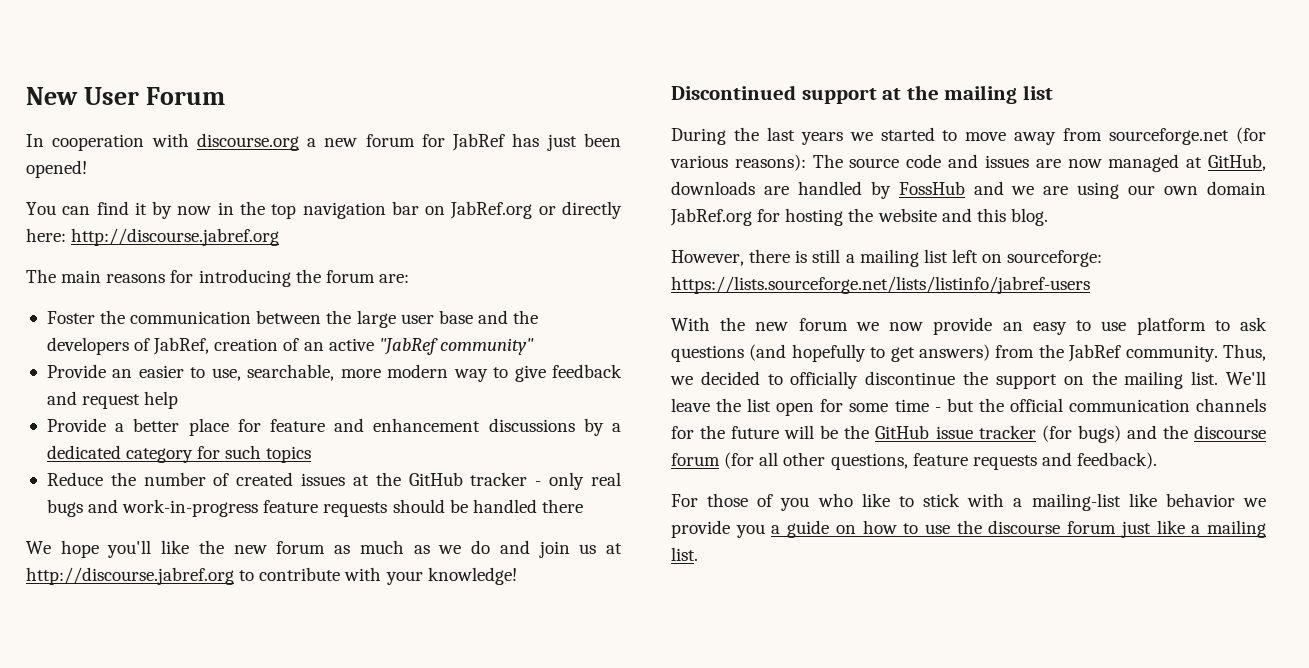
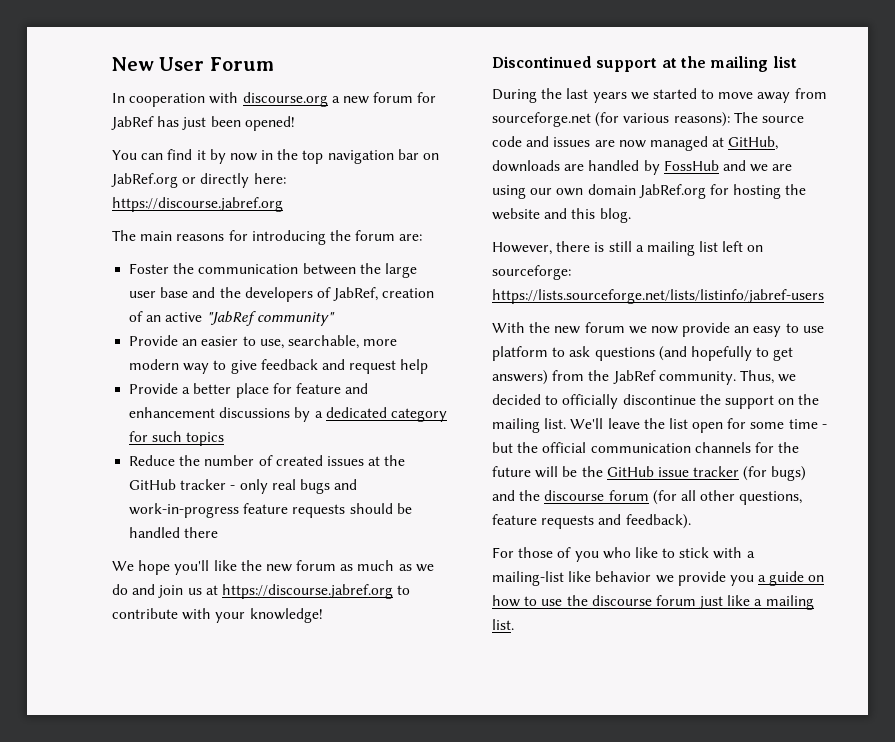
- You can find it by now in the top navigation bar on JabRef.org or directly here: http://discourse.jabref.org
+ You can find it by now in the top navigation bar on JabRef.org or directly here: https://discourse.jabref.org
- We hope you'll like the new forum as much as we do and join us at http://discourse.jabref.org to contribute with your knowledge!
+ We hope you'll like the new forum as much as we do and join us at https://discourse.jabref.org to contribute with your knowledge!

